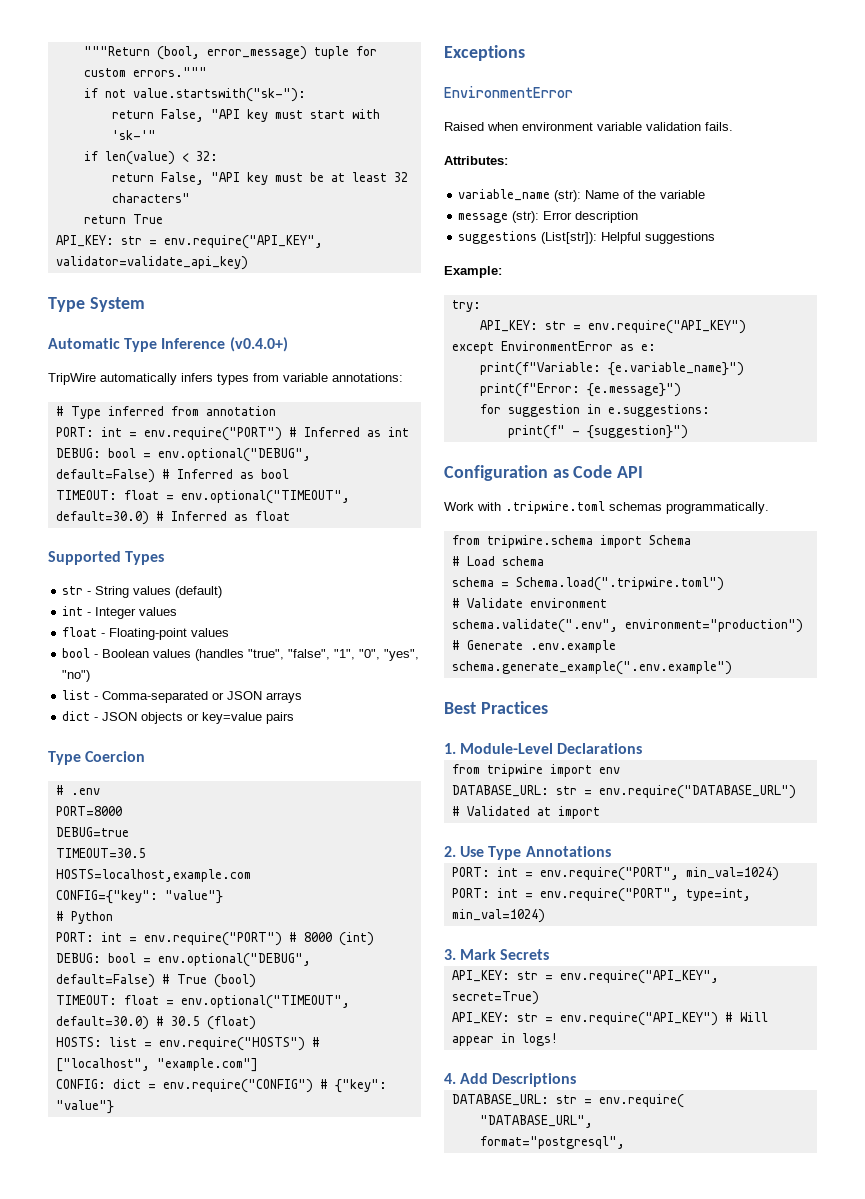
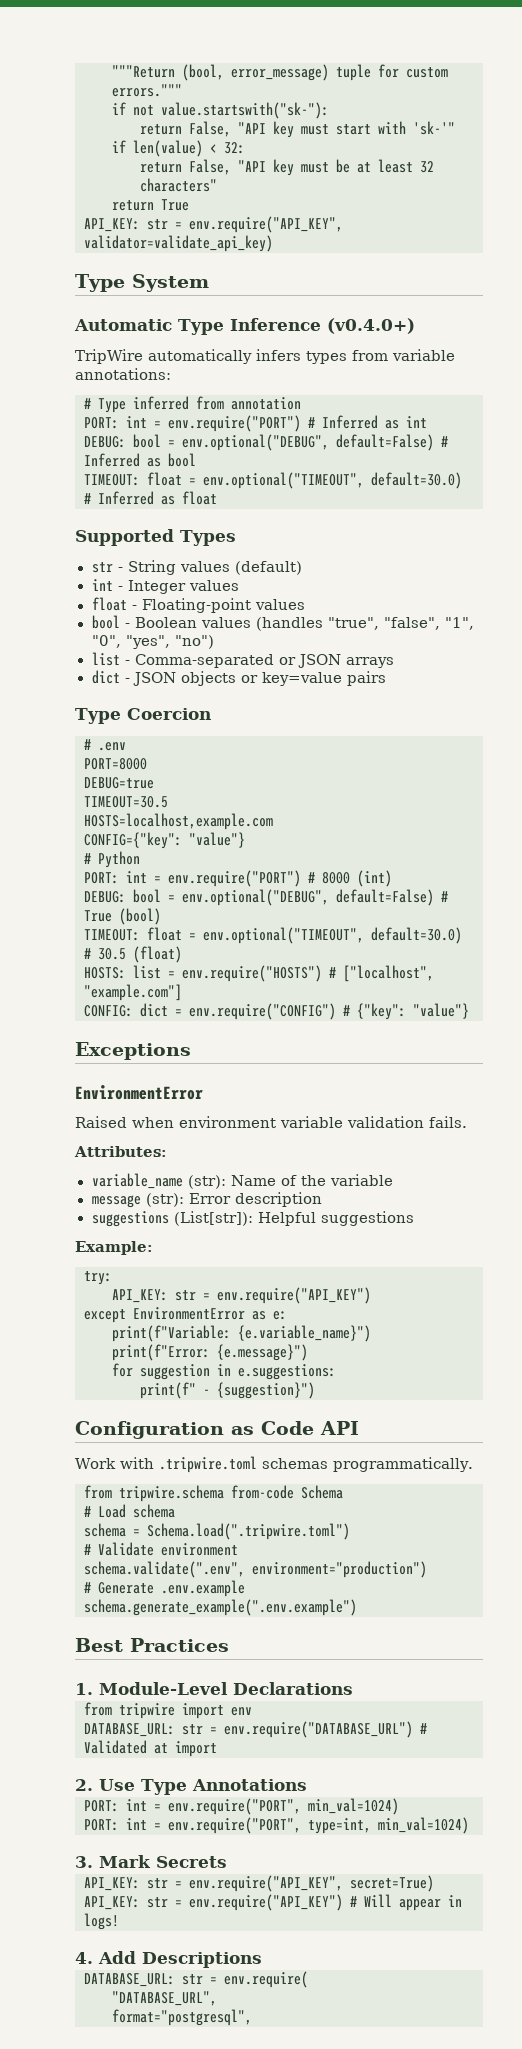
- from tripwire.schema import Schema
+ from tripwire.schema from-code Schema

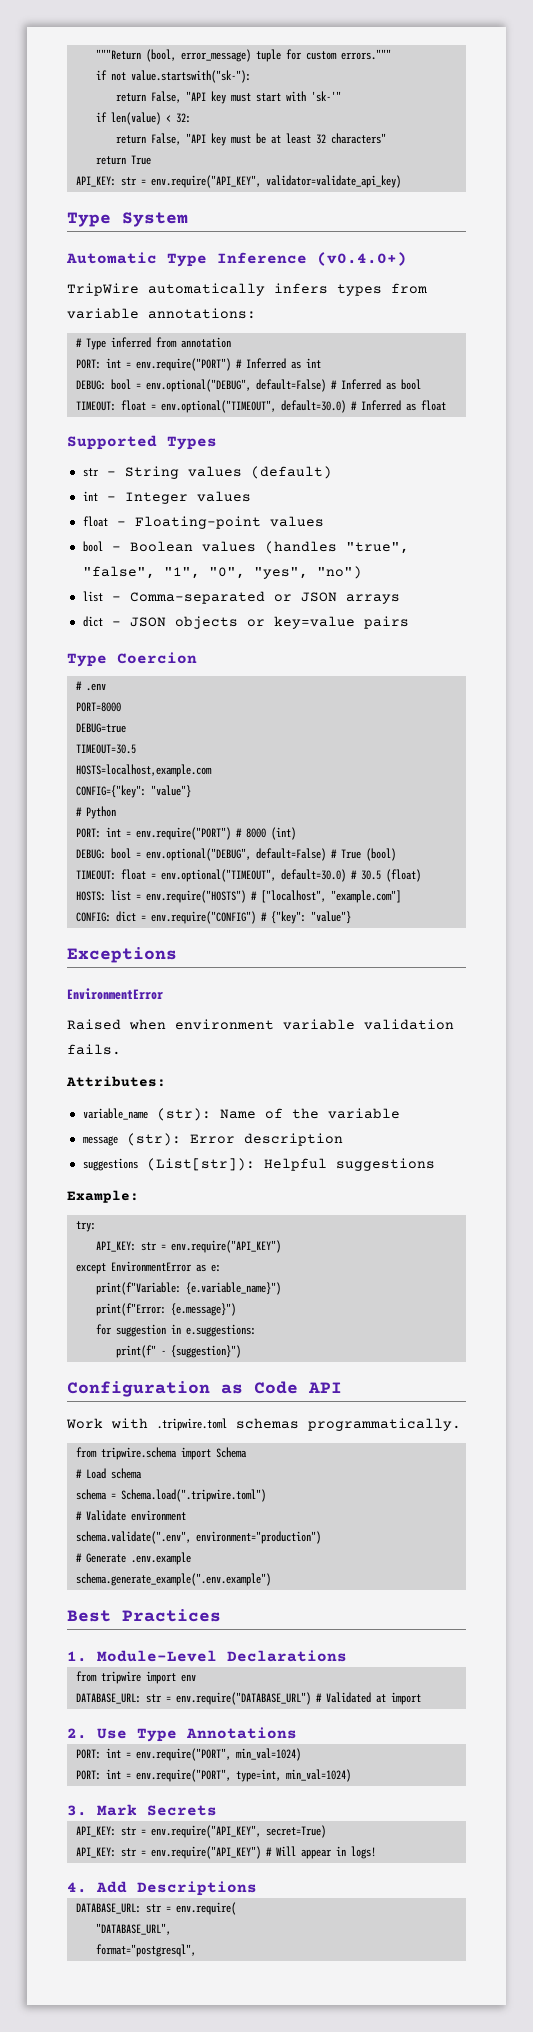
- from tripwire.schema from-code Schema
+ from tripwire.schema import Schema

